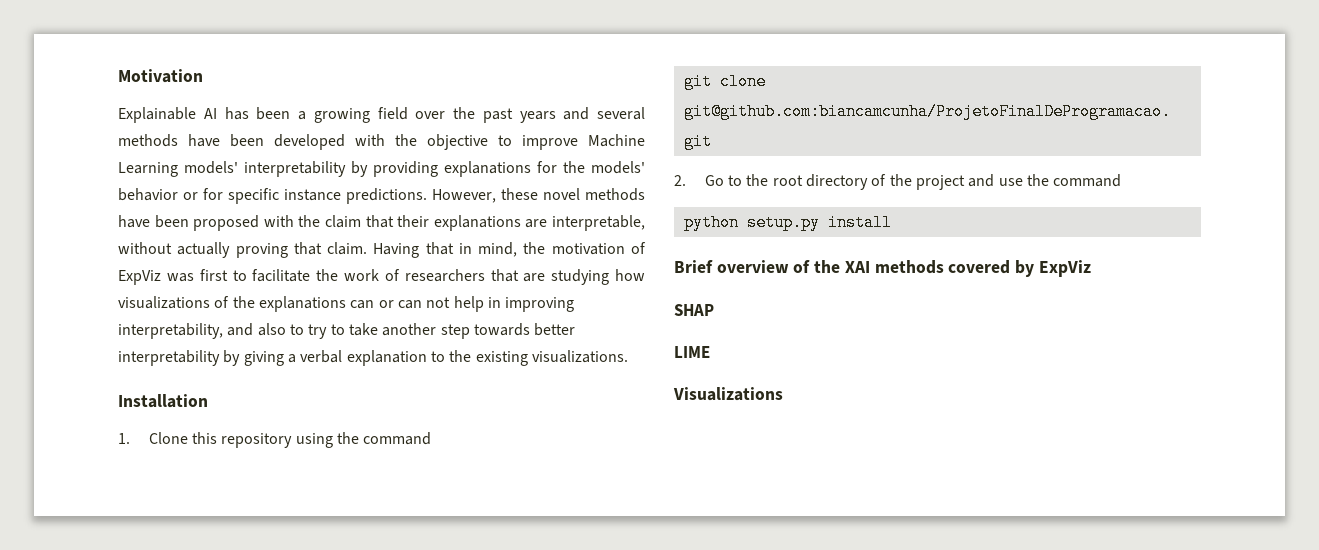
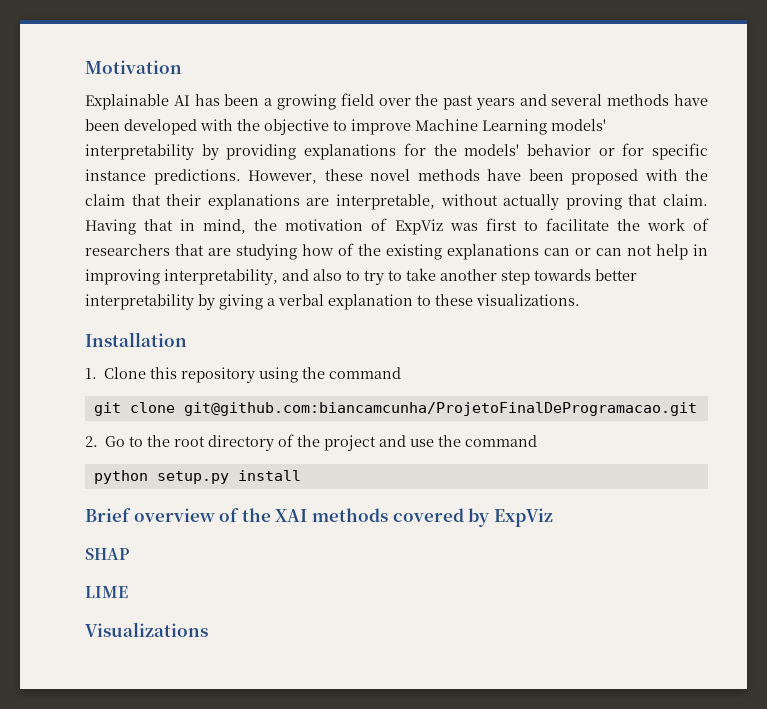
- Having that in mind, the motivation of ExpViz was first to facilitate the work of researchers that are studying how visualizations of the explanations can or can not help in improving interpretability, and also to try to take another step towards better interpretability by giving a verbal explanation to the existing visualizations.
+ Having that in mind, the motivation of ExpViz was first to facilitate the work of researchers that are studying how of the existing explanations can or can not help in improving interpretability, and also to try to take another step towards better interpretability by giving a verbal explanation to these visualizations.

